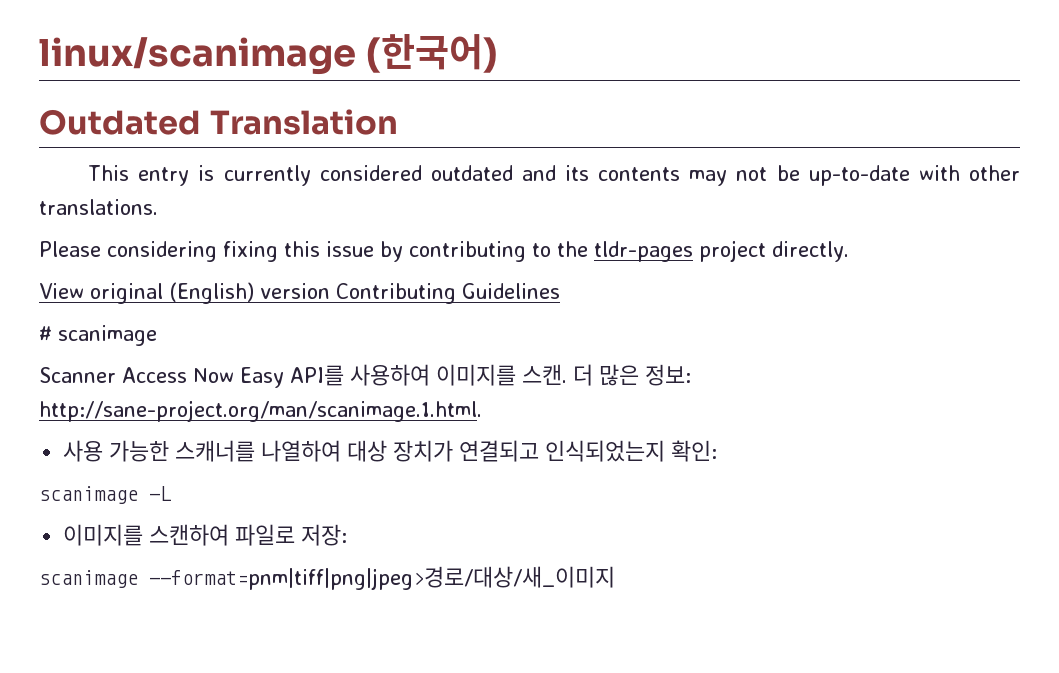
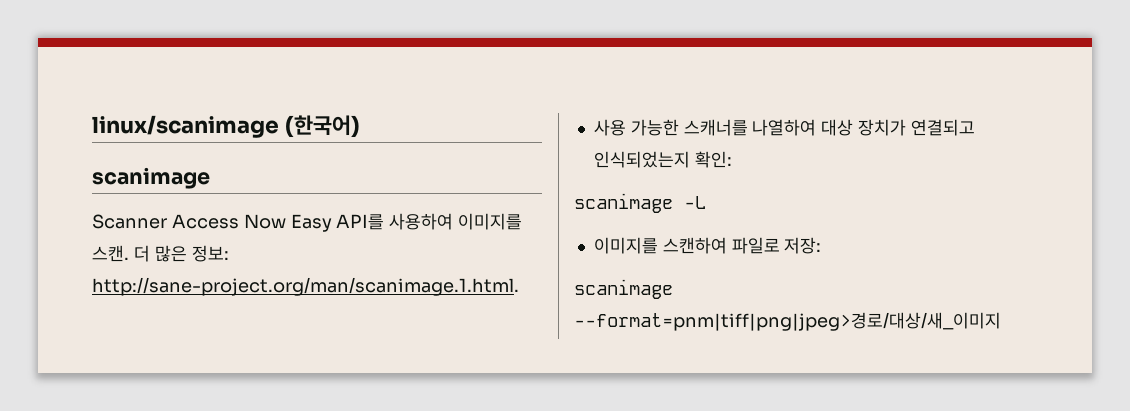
  linux/scanimage (한국어)
- Outdated Translation
- This entry is currently considered outdated and its contents may not be up-to-date with other translations.
- Please considering fixing this issue by contributing to the tldr-pages project directly.
- View original (English) version Contributing Guidelines
- # scanimage
+ scanimage

